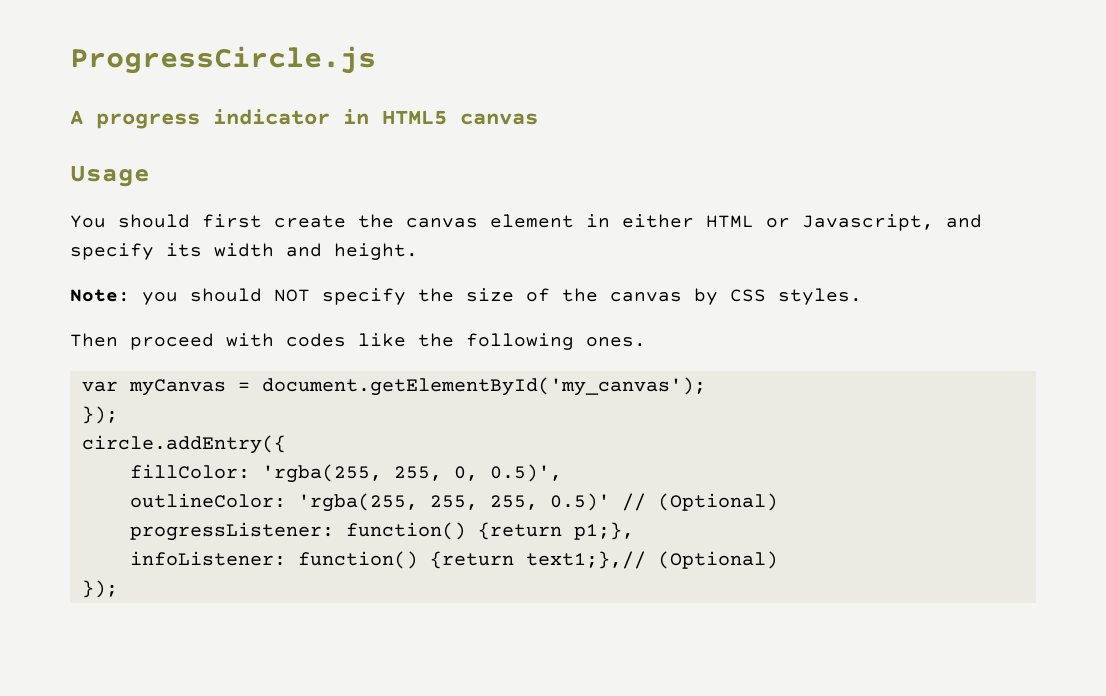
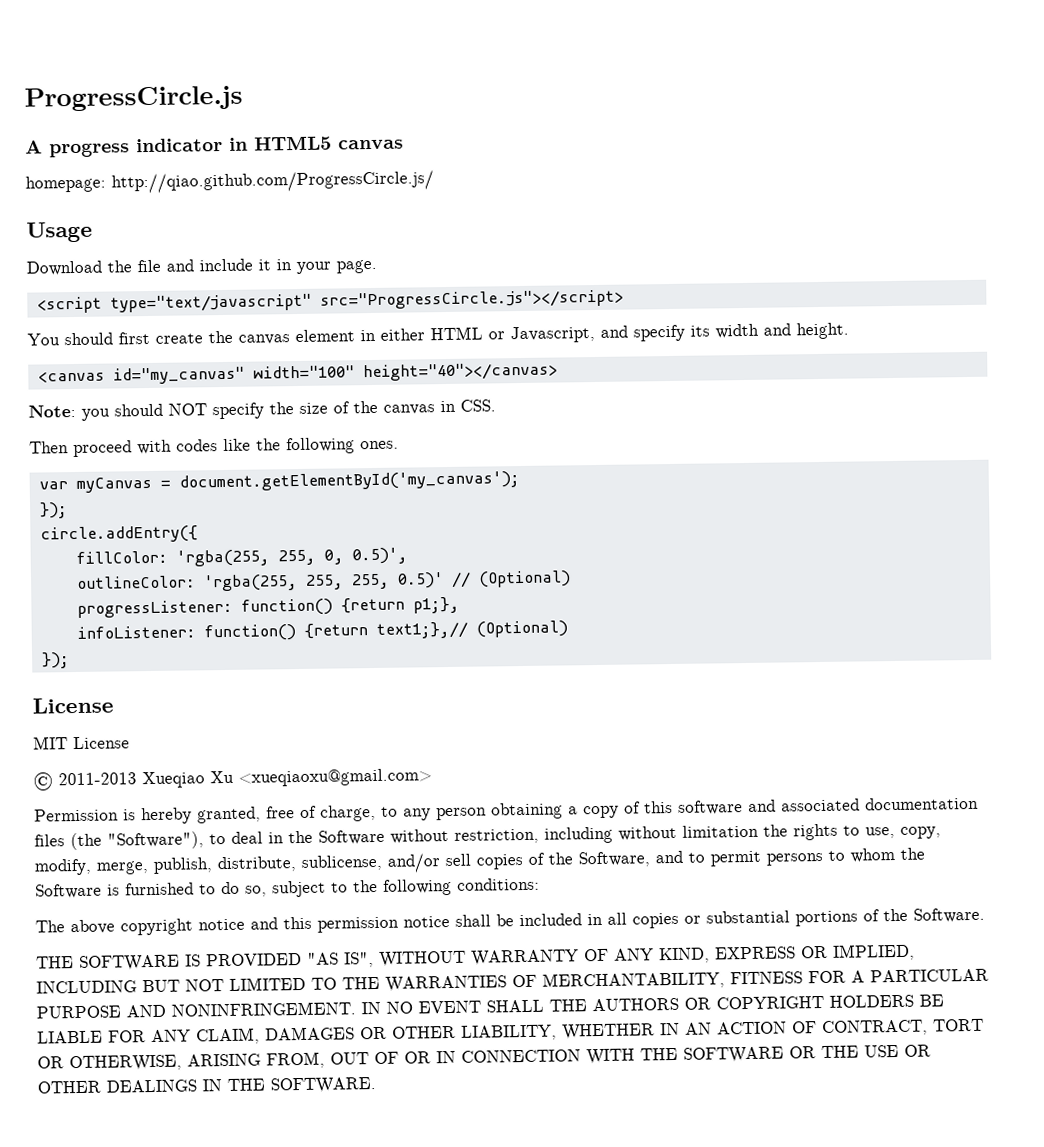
+ homepage: http://qiao.github.com/ProgressCircle.js/
+ Download the file and include it in your page.
+ <script type="text/javascript" src="ProgressCircle.js"></script>
+ <canvas id="my_canvas" width="100" height="40"></canvas>
- Note: you should NOT specify the size of the canvas by CSS styles.
+ Note: you should NOT specify the size of the canvas in CSS.
  infoListener: function() {return text1;},// (Optional)
  });
+ License
+ MIT License
+ © 2011-2013 Xueqiao Xu <xueqiaoxu@gmail.com>
+ Permission is hereby granted, free of charge, to any person obtaining a copy of this software and associated documentation files (the "Software"), to deal in the Software without restriction, including without limitation the rights to use, copy, modify, merge, publish, distribute, sublicense, and/or sell copies of the Software, and to permit persons to whom the Software is furnished to do so, subject to the following conditions:
+ The above copyright notice and this permission notice shall be included in all copies or substantial portions of the Software.
+ THE SOFTWARE IS PROVIDED "AS IS", WITHOUT WARRANTY OF ANY KIND, EXPRESS OR IMPLIED, INCLUDING BUT NOT LIMITED TO THE WARRANTIES OF MERCHANTABILITY, FITNESS FOR A PARTICULAR PURPOSE AND NONINFRINGEMENT. IN NO EVENT SHALL THE AUTHORS OR COPYRIGHT HOLDERS BE LIABLE FOR ANY CLAIM, DAMAGES OR OTHER LIABILITY, WHETHER IN AN ACTION OF CONTRACT, TORT OR OTHERWISE, ARISING FROM, OUT OF OR IN CONNECTION WITH THE SOFTWARE OR THE USE OR OTHER DEALINGS IN THE SOFTWARE.

